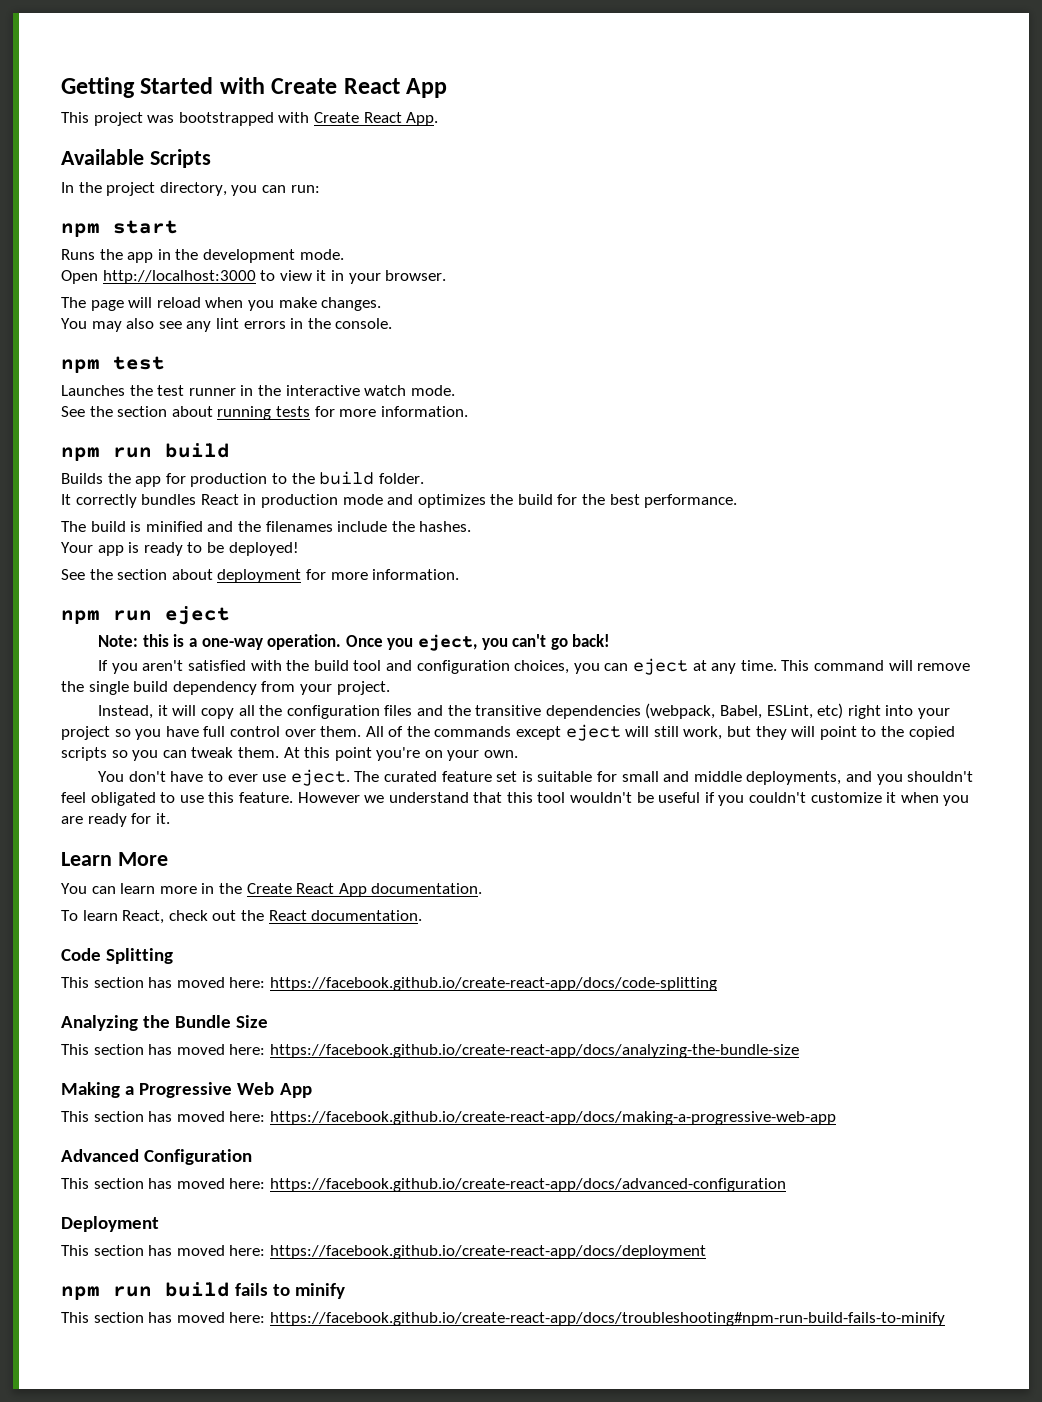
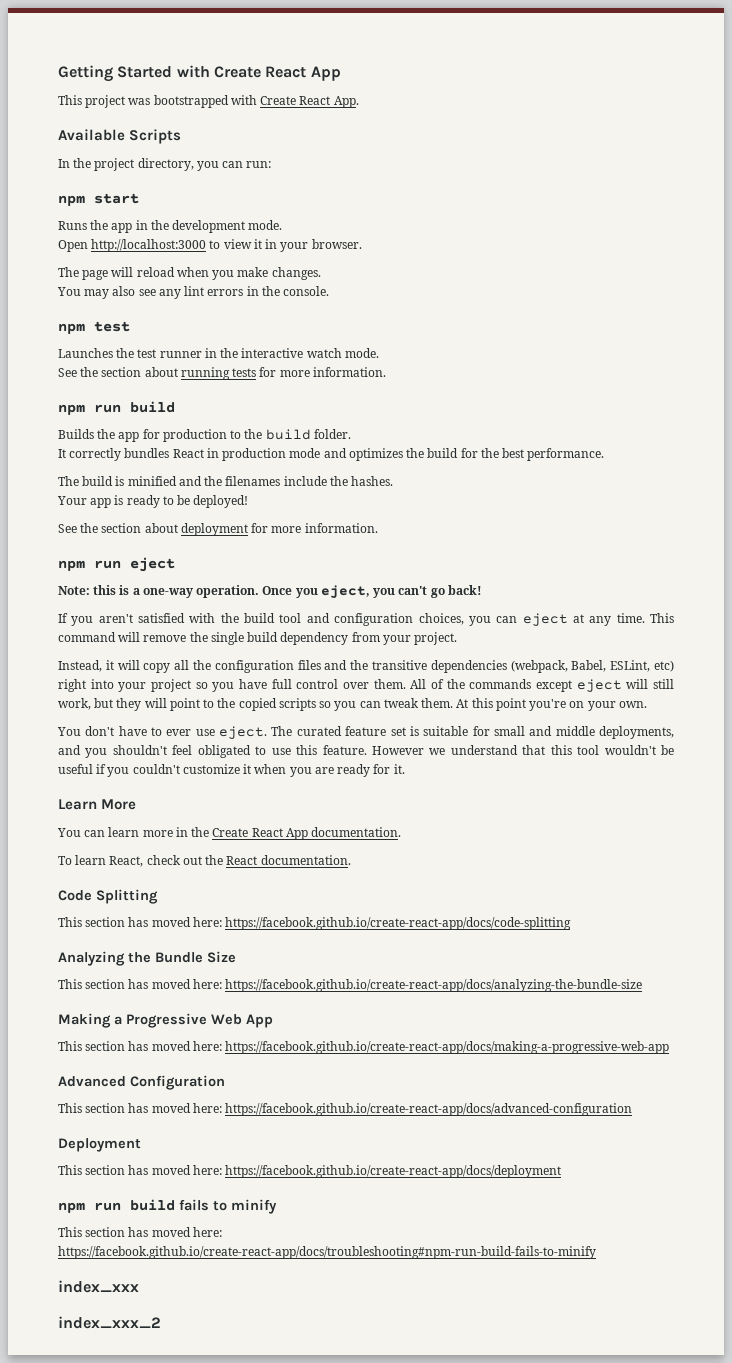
+ index_xxx
+ index_xxx_2

